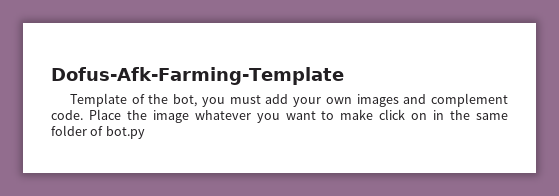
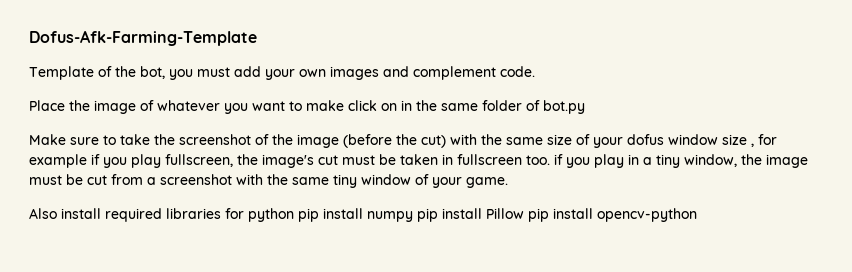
- Template of the bot, you must add your own images and complement code. Place the image whatever you want to make click on in the same folder of bot.py
+ Template of the bot, you must add your own images and complement code.
+ Place the image of whatever you want to make click on in the same folder of bot.py
+ Make sure to take the screenshot of the image (before the cut) with the same size of your dofus window size , for example if you play fullscreen, the image's cut must be taken in fullscreen too. if you play in a tiny window, the image must be cut from a screenshot with the same tiny window of your game.
+ Also install required libraries for python pip install numpy pip install Pillow pip install opencv-python

